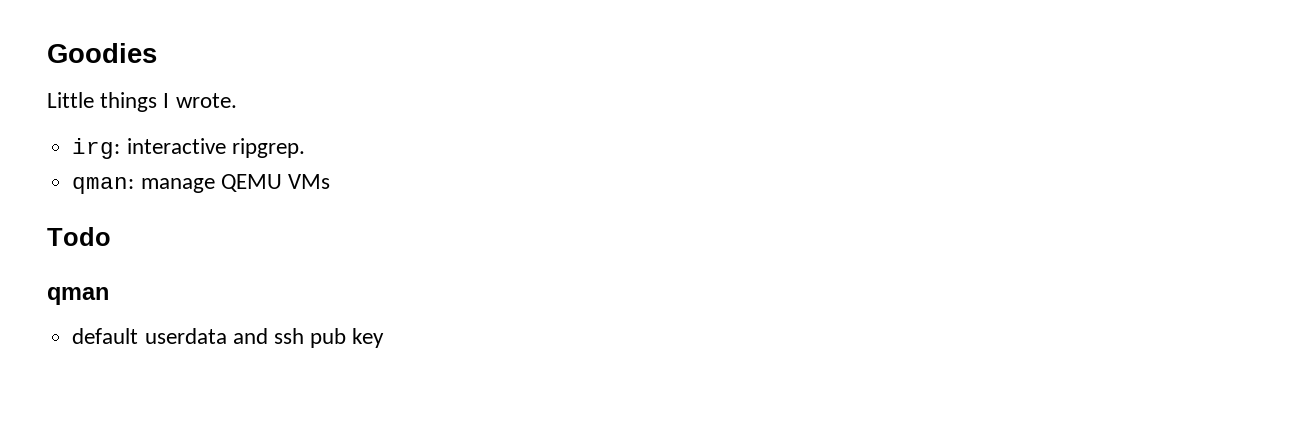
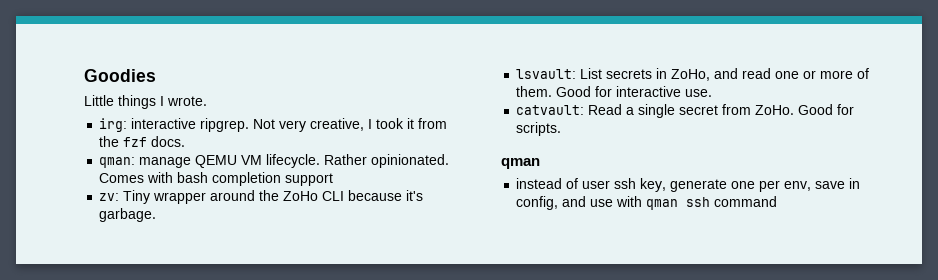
- irg: interactive ripgrep.
- qman: manage QEMU VMs
- Todo
+ irg: interactive ripgrep. Not very creative, I took it from the fzf docs.
+ qman: manage QEMU VM lifecycle. Rather opinionated. Comes with bash completion support
+ zv: Tiny wrapper around the ZoHo CLI because it's garbage.
+ lsvault: List secrets in ZoHo, and read one or more of them. Good for interactive use.
+ catvault: Read a single secret from ZoHo. Good for scripts.
  qman
- default userdata and ssh pub key
+ instead of user ssh key, generate one per env, save in config, and use with qman ssh command

